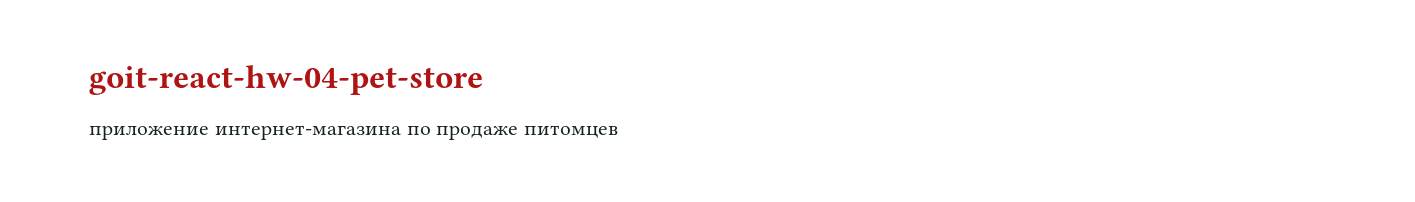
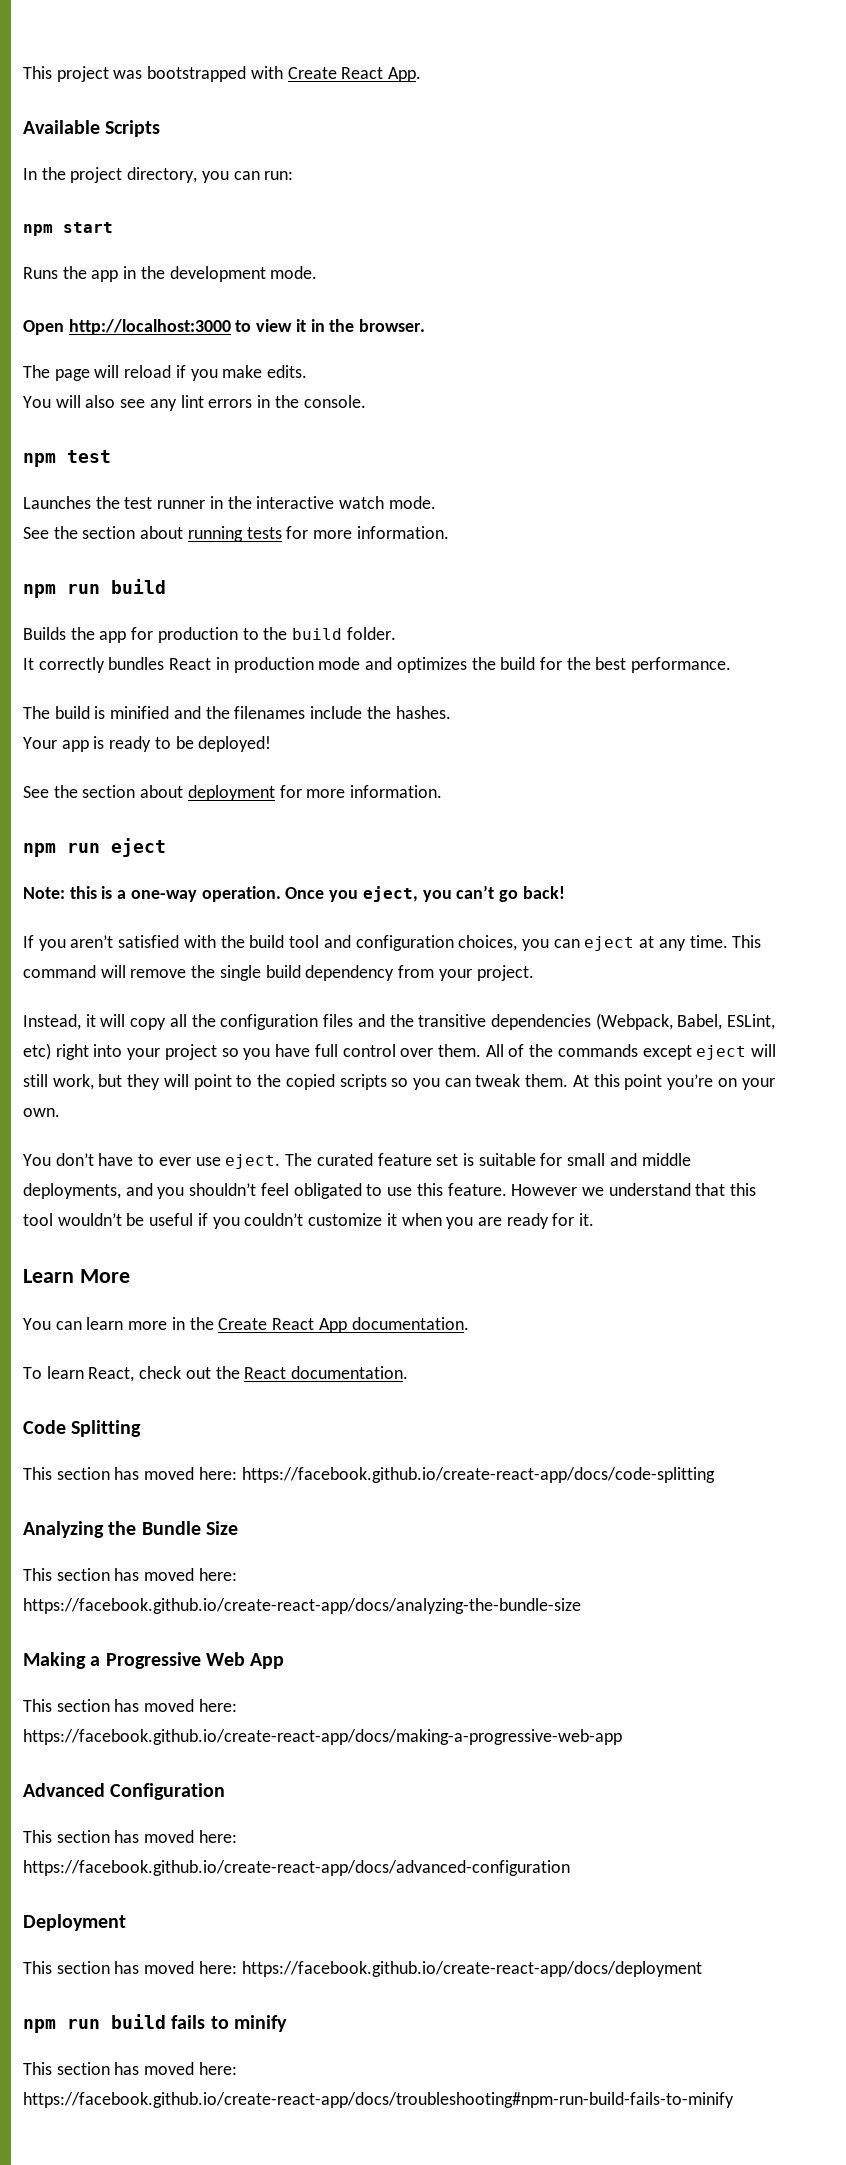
- goit-react-hw-04-pet-store
- приложение интернет-магазина по продаже питомцев
+ This project was bootstrapped with Create React App.
+ Available Scripts
+ In the project directory, you can run:
+ npm start
+ Runs the app in the development mode.
+ Open http://localhost:3000 to view it in the browser.
+ The page will reload if you make edits.
+ You will also see any lint errors in the console.
+ npm test
+ Launches the test runner in the interactive watch mode.
+ See the section about running tests for more information.
+ npm run build
+ Builds the app for production to the build folder.
+ It correctly bundles React in production mode and optimizes the build for the best performance.
+ The build is minified and the filenames include the hashes.
+ Your app is ready to be deployed!
+ See the section about deployment for more information.
+ npm run eject
+ Note: this is a one-way operation. Once you eject, you can’t go back!
+ If you aren’t satisfied with the build tool and configuration choices, you can eject at any time. This command will remove the single build dependency from your project.
+ Instead, it will copy all the configuration files and the transitive dependencies (Webpack, Babel, ESLint, etc) right into your project so you have full control over them. All of the commands except eject will still work, but they will point to the copied scripts so you can tweak them. At this point you’re on your own.
+ You don’t have to ever use eject. The curated feature set is suitable for small and middle deployments, and you shouldn’t feel obligated to use this feature. However we understand that this tool wouldn’t be useful if you couldn’t customize it when you are ready for it.
+ Learn More
+ You can learn more in the Create React App documentation.
+ To learn React, check out the React documentation.
+ Code Splitting
+ This section has moved here: https://facebook.github.io/create-react-app/docs/code-splitting
+ Analyzing the Bundle Size
+ This section has moved here: https://facebook.github.io/create-react-app/docs/analyzing-the-bundle-size
+ Making a Progressive Web App
+ This section has moved here: https://facebook.github.io/create-react-app/docs/making-a-progressive-web-app
+ Advanced Configuration
+ This section has moved here: https://facebook.github.io/create-react-app/docs/advanced-configuration
+ Deployment
+ This section has moved here: https://facebook.github.io/create-react-app/docs/deployment
+ npm run build fails to minify
+ This section has moved here: https://facebook.github.io/create-react-app/docs/troubleshooting#npm-run-build-fails-to-minify

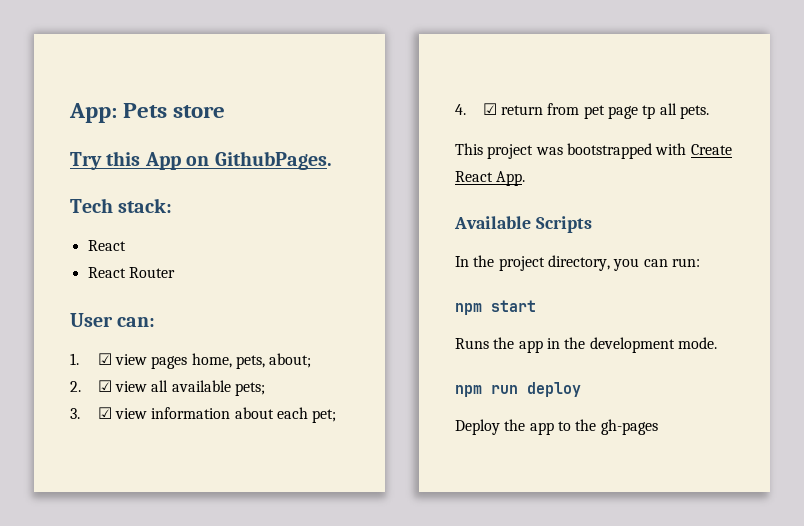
+ App: Pets store
+ Try this App on GithubPages.
+ Tech stack:
+ React
+ React Router
+ User can:
+ 1. ☑ view pages home, pets, about;
+ 2. ☑ view all available pets;
+ 3. ☑ view information about each pet;
+ 4. ☑ return from pet page tp all pets.
- Open http://localhost:3000 to view it in the browser.
- The page will reload if you make edits.
- You will also see any lint errors in the console.
- npm test
- Launches the test runner in the interactive watch mode.
- See the section about running tests for more information.
- npm run build
- Builds the app for production to the build folder.
- It correctly bundles React in production mode and optimizes the build for the best performance.
- The build is minified and the filenames include the hashes.
- Your app is ready to be deployed!
- See the section about deployment for more information.
- npm run eject
- Note: this is a one-way operation. Once you eject, you can’t go back!
- If you aren’t satisfied with the build tool and configuration choices, you can eject at any time. This command will remove the single build dependency from your project.
- Instead, it will copy all the configuration files and the transitive dependencies (Webpack, Babel, ESLint, etc) right into your project so you have full control over them. All of the commands except eject will still work, but they will point to the copied scripts so you can tweak them. At this point you’re on your own.
- You don’t have to ever use eject. The curated feature set is suitable for small and middle deployments, and you shouldn’t feel obligated to use this feature. However we understand that this tool wouldn’t be useful if you couldn’t customize it when you are ready for it.
- Learn More
- You can learn more in the Create React App documentation.
- To learn React, check out the React documentation.
- Code Splitting
- This section has moved here: https://facebook.github.io/create-react-app/docs/code-splitting
- Analyzing the Bundle Size
- This section has moved here: https://facebook.github.io/create-react-app/docs/analyzing-the-bundle-size
- Making a Progressive Web App
- This section has moved here: https://facebook.github.io/create-react-app/docs/making-a-progressive-web-app
- Advanced Configuration
- This section has moved here: https://facebook.github.io/create-react-app/docs/advanced-configuration
- Deployment
- This section has moved here: https://facebook.github.io/create-react-app/docs/deployment
- npm run build fails to minify
- This section has moved here: https://facebook.github.io/create-react-app/docs/troubleshooting#npm-run-build-fails-to-minify
+ npm run deploy
+ Deploy the app to the gh-pages

